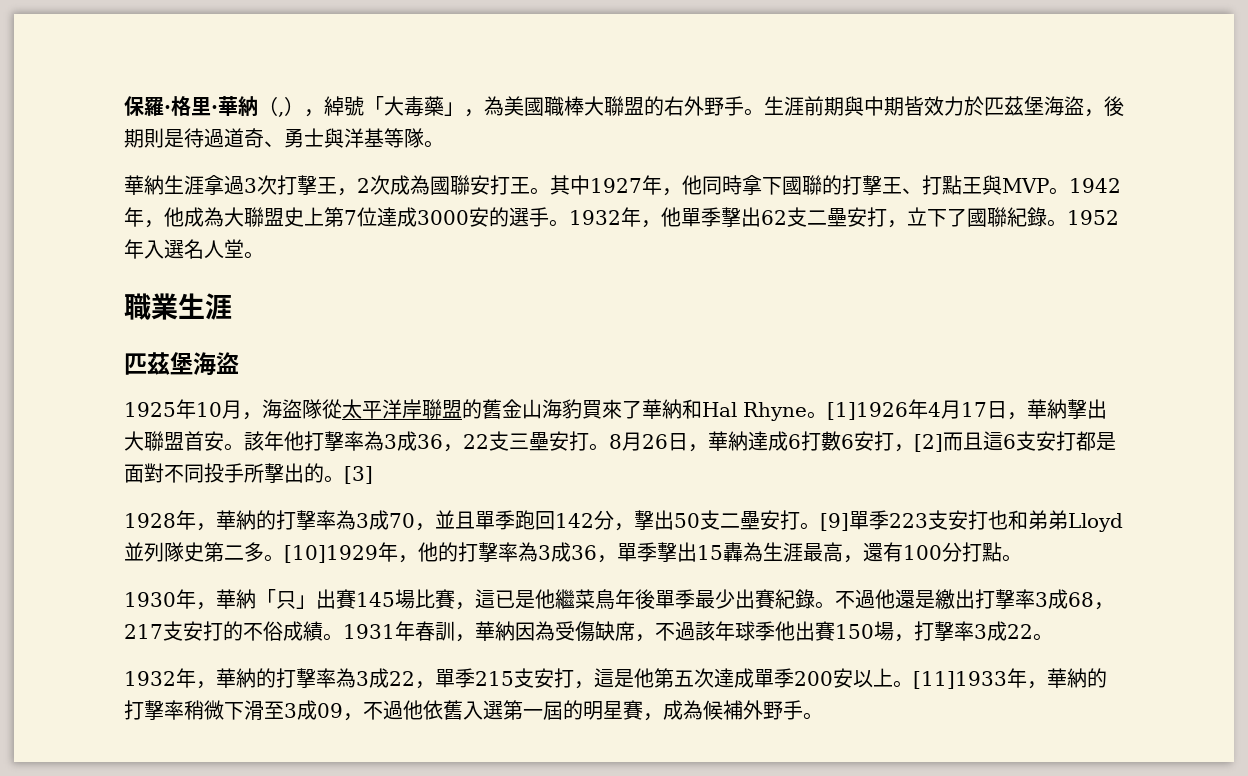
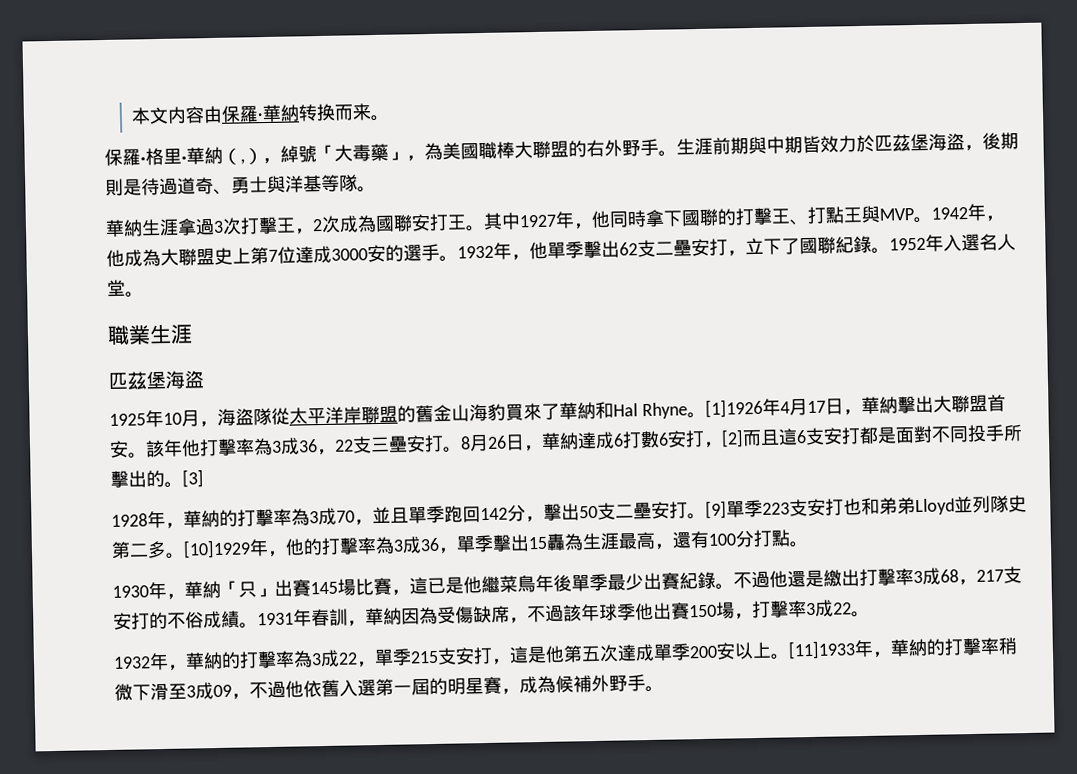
+ 本文内容由保羅·華納转换而来。

